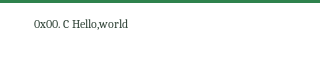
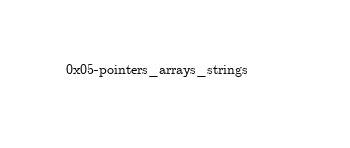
- 0x00. C Hello,world
+ 0x05-pointers_arrays_strings

